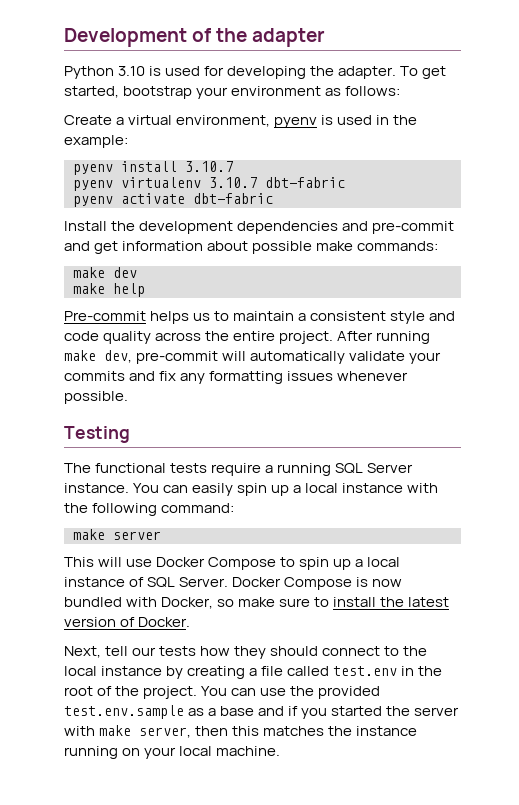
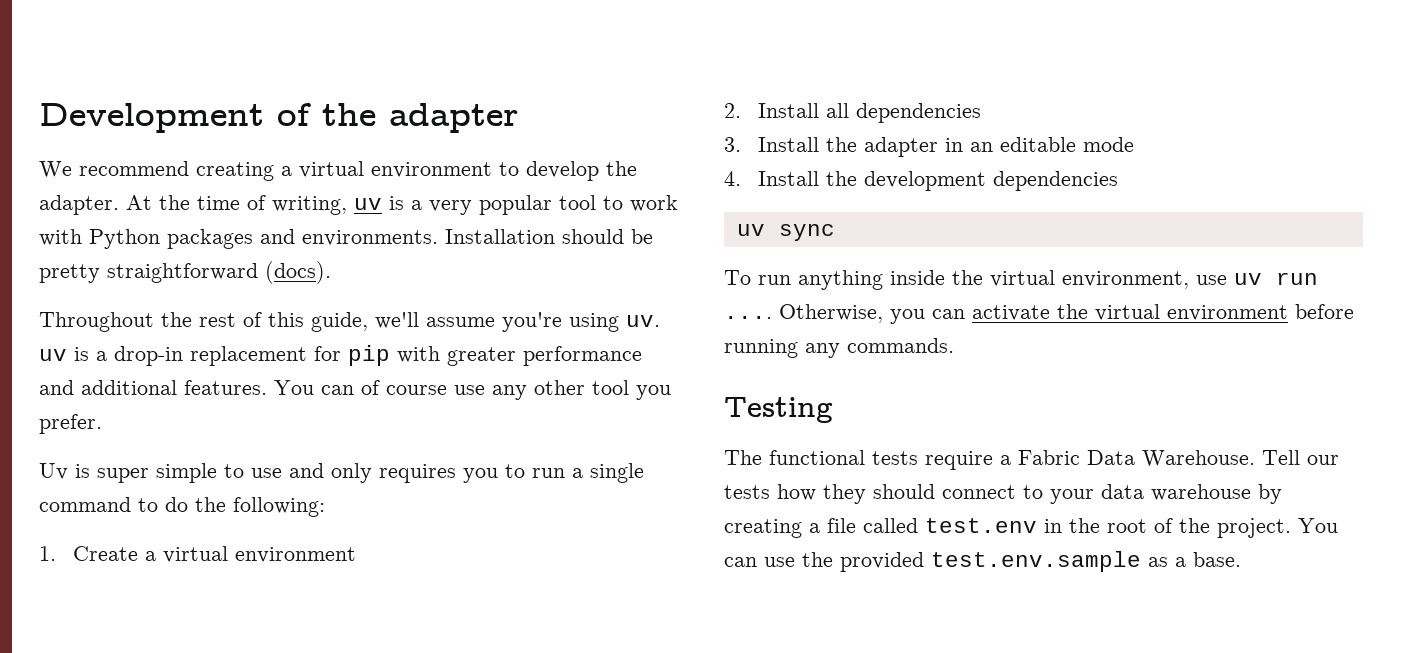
- Python 3.10 is used for developing the adapter. To get started, bootstrap your environment as follows:
- Create a virtual environment, pyenv is used in the example:
- pyenv install 3.10.7
- pyenv virtualenv 3.10.7 dbt-fabric
- pyenv activate dbt-fabric
- Install the development dependencies and pre-commit and get information about possible make commands:
- make dev
- make help
- Pre-commit helps us to maintain a consistent style and code quality across the entire project. After running make dev, pre-commit will automatically validate your commits and fix any formatting issues whenever possible.
+ We recommend creating a virtual environment to develop the adapter. At the time of writing, uv is a very popular tool to work with Python packages and environments. Installation should be pretty straightforward (docs).
+ Throughout the rest of this guide, we'll assume you're using uv. uv is a drop-in replacement for pip with greater performance and additional features. You can of course use any other tool you prefer.
+ Uv is super simple to use and only requires you to run a single command to do the following:
+ 1. Create a virtual environment
+ 2. Install all dependencies
+ 3. Install the adapter in an editable mode
+ 4. Install the development dependencies
+ uv sync
+ To run anything inside the virtual environment, use uv run .... Otherwise, you can activate the virtual environment before running any commands.
- The functional tests require a running SQL Server instance. You can easily spin up a local instance with the following command:
- make server
- This will use Docker Compose to spin up a local instance of SQL Server. Docker Compose is now bundled with Docker, so make sure to install the latest version of Docker.
- Next, tell our tests how they should connect to the local instance by creating a file called test.env in the root of the project.
+ The functional tests require a Fabric Data Warehouse. Tell our tests how they should connect to your data warehouse by creating a file called test.env in the root of the project.
- You can use the provided test.env.sample as a base and if you started the server with make server, then this matches the instance running on your local machine.
+ You can use the provided test.env.sample as a base.

